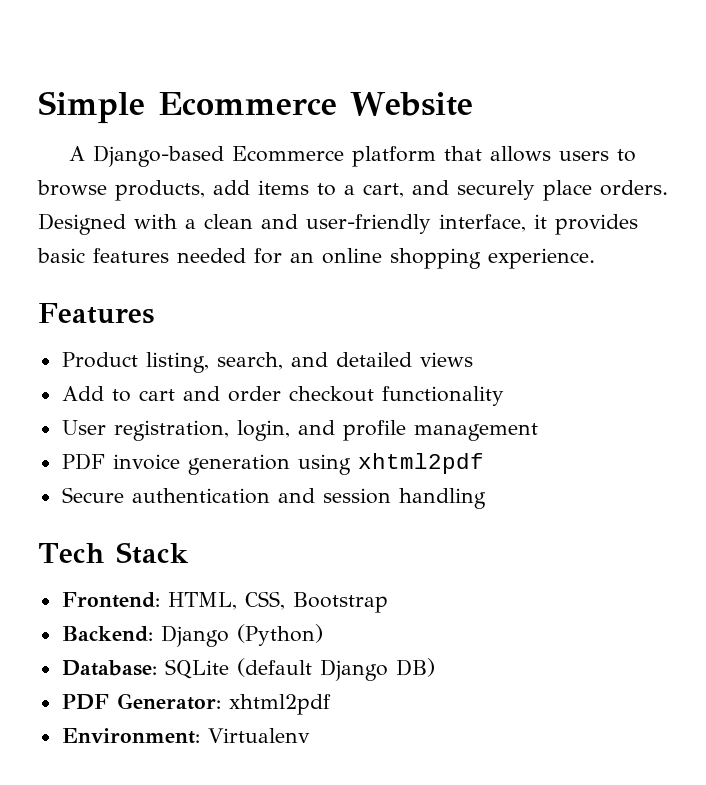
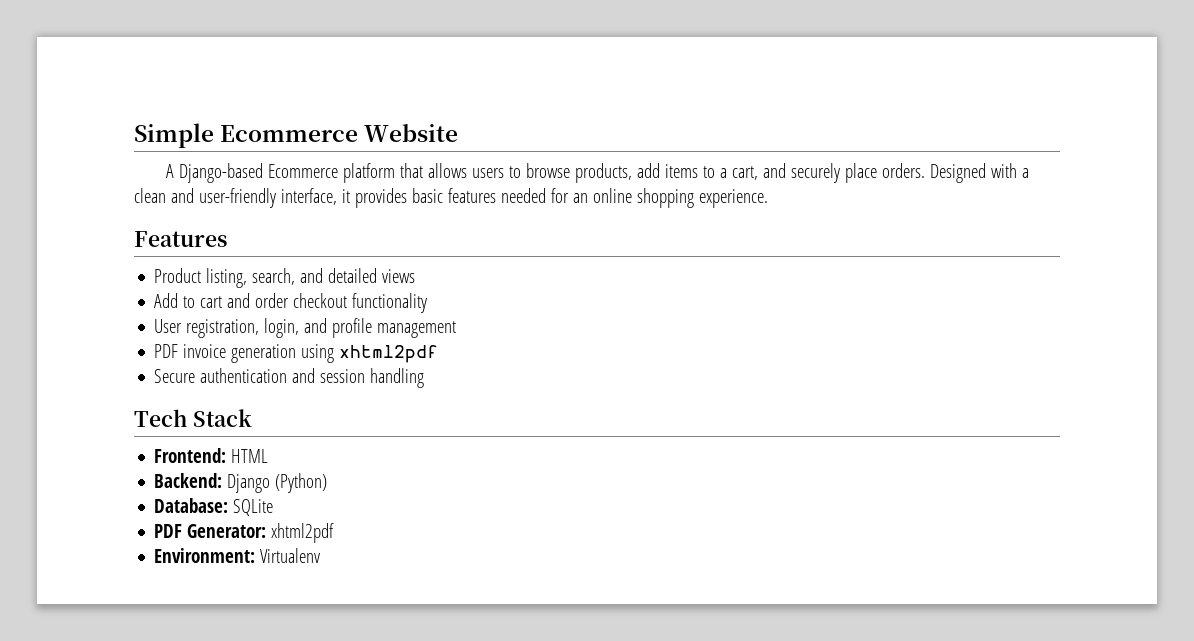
- Frontend: HTML, CSS, Bootstrap
+ Frontend: HTML
- Database: SQLite (default Django DB)
+ Database: SQLite

